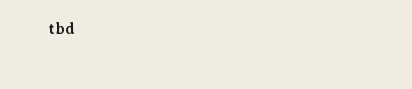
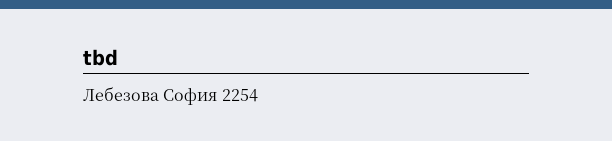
+ Лебезова София 2254

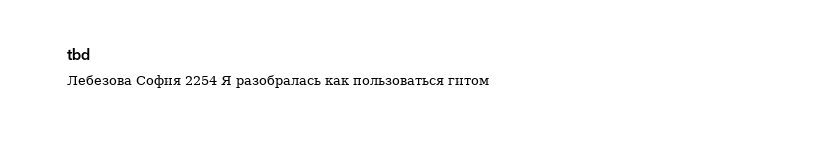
- Лебезова София 2254
+ Лебезова София 2254 Я разобралась как пользоваться гитом

